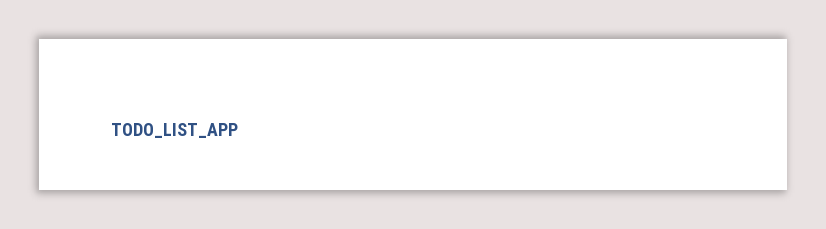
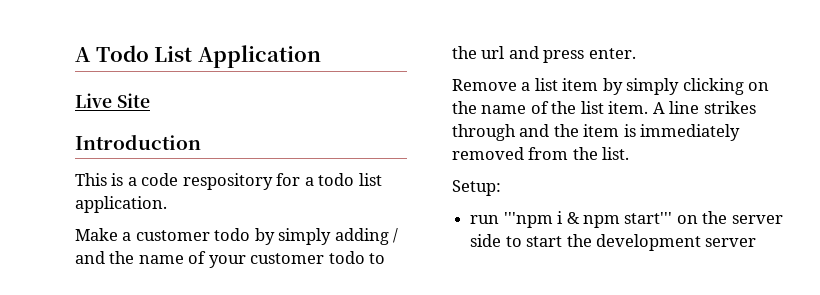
- TODO_LIST_APP
+ A Todo List Application
+ Live Site
+ Introduction
+ This is a code respository for a todo list application.
+ Make a customer todo by simply adding / and the name of your customer todo to the url and press enter.
+ Remove a list item by simply clicking on the name of the list item. A line strikes through and the item is immediately removed from the list.
+ Setup:
+ run '''npm i & npm start''' on the server side to start the development server

